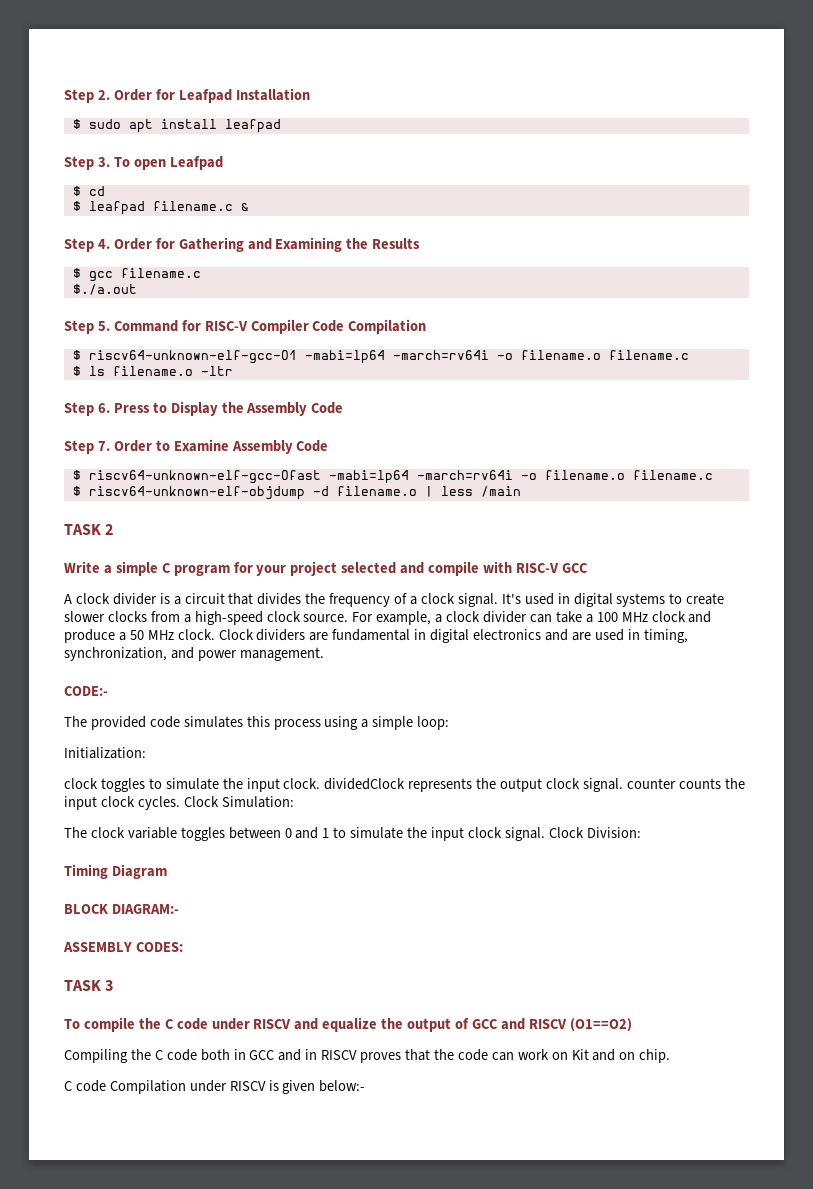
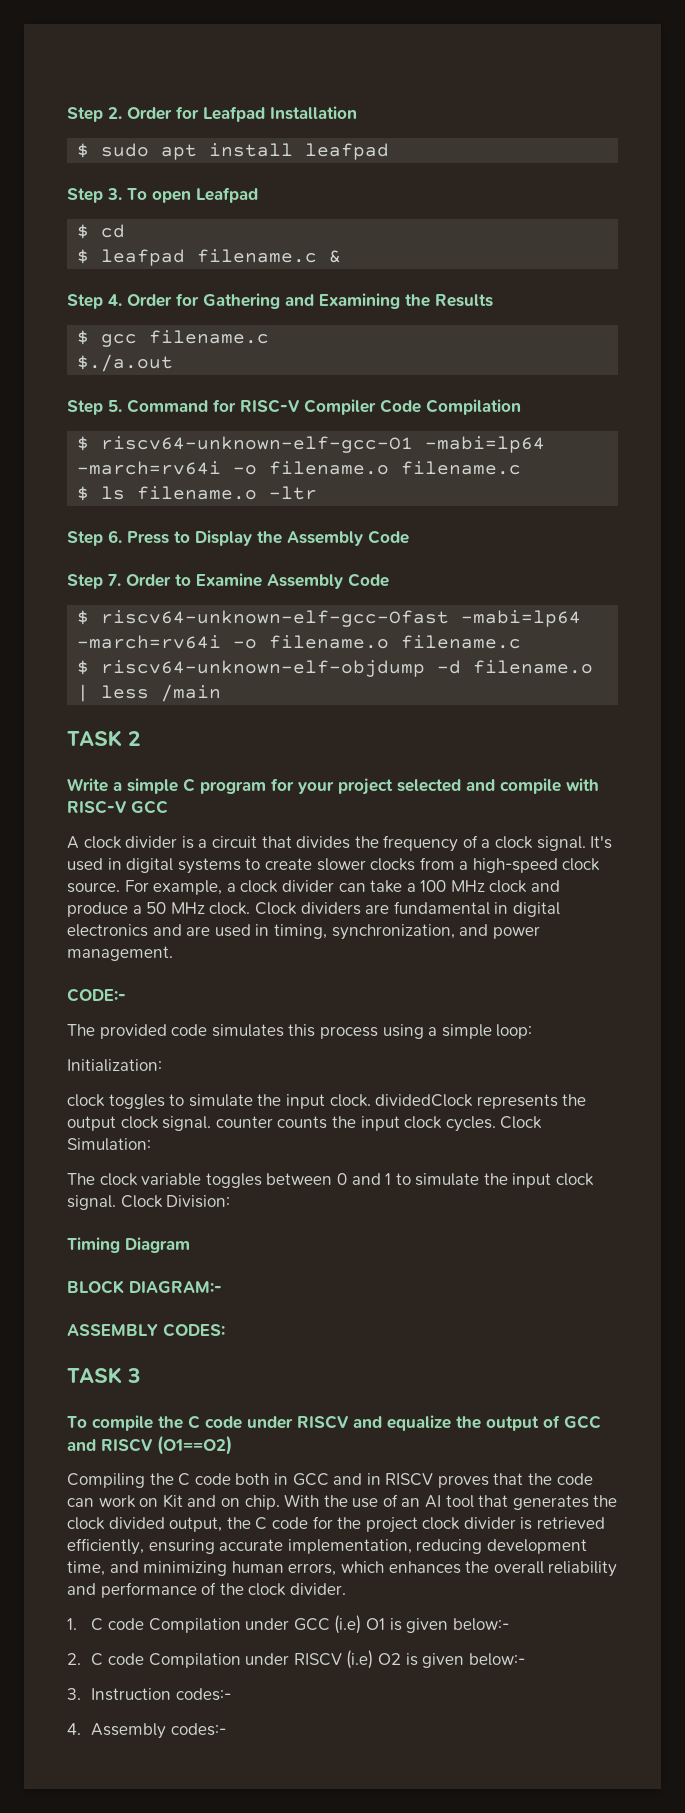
- Compiling the C code both in GCC and in RISCV proves that the code can work on Kit and on chip.
- C code Compilation under RISCV is given below:-
+ Compiling the C code both in GCC and in RISCV proves that the code can work on Kit and on chip. With the use of an AI tool that generates the clock divided output, the C code for the project clock divider is retrieved efficiently, ensuring accurate implementation, reducing development time, and minimizing human errors, which enhances the overall reliability and performance of the clock divider.
+ 1. C code Compilation under GCC (i.e) O1 is given below:-
+ 2. C code Compilation under RISCV (i.e) O2 is given below:-
+ 3. Instruction codes:-
+ 4. Assembly codes:-

